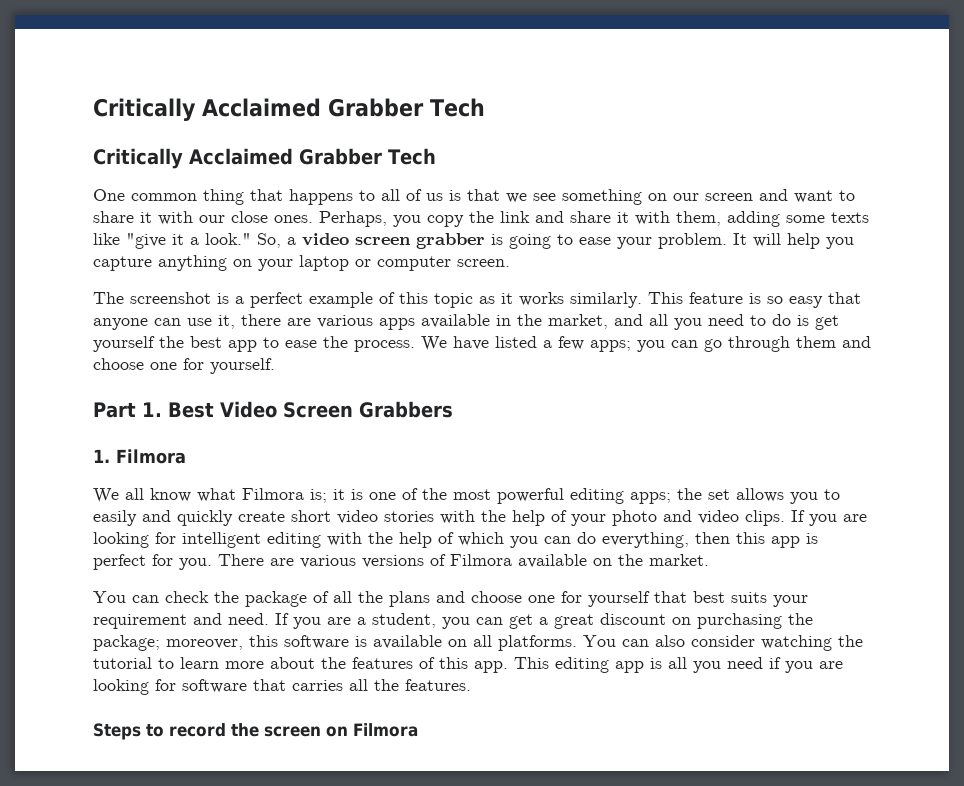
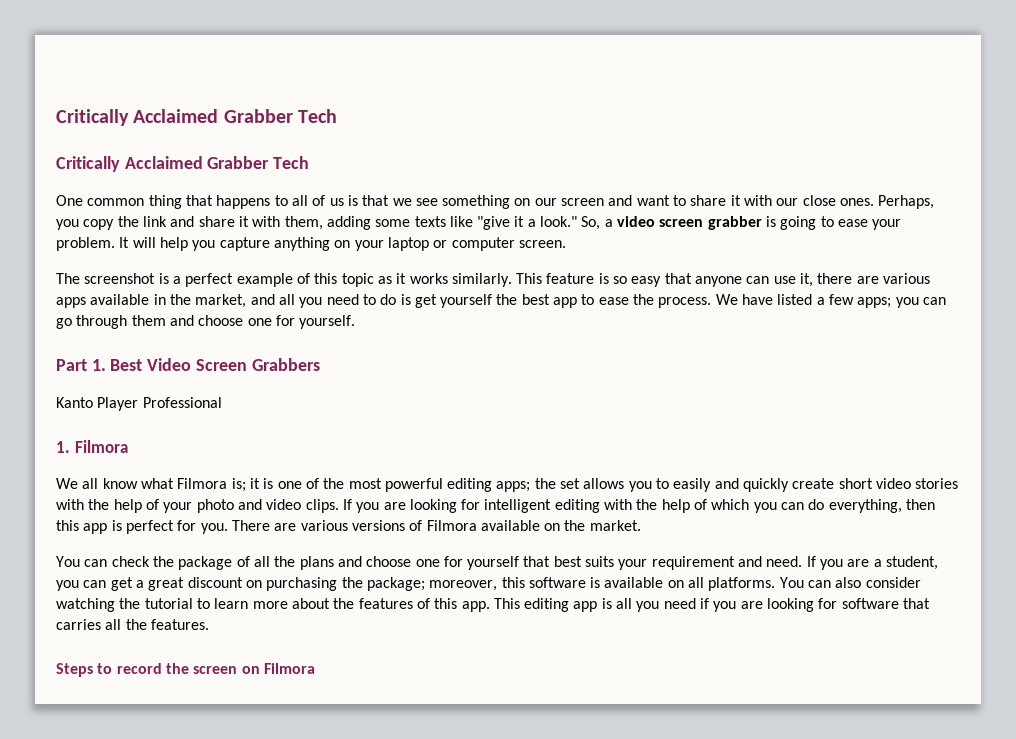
+ Kanto Player Professional

